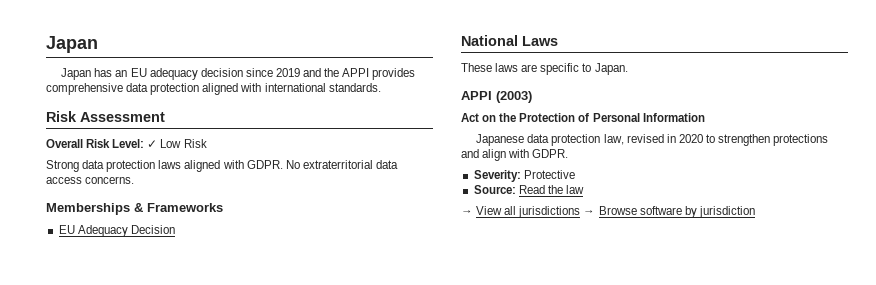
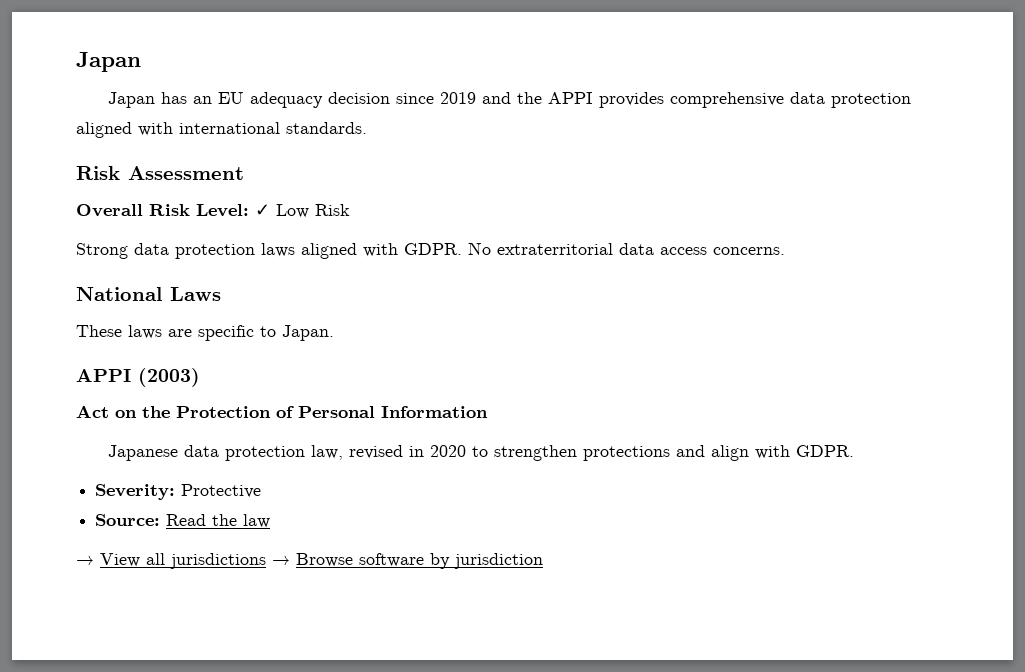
- Memberships & Frameworks
- EU Adequacy Decision

